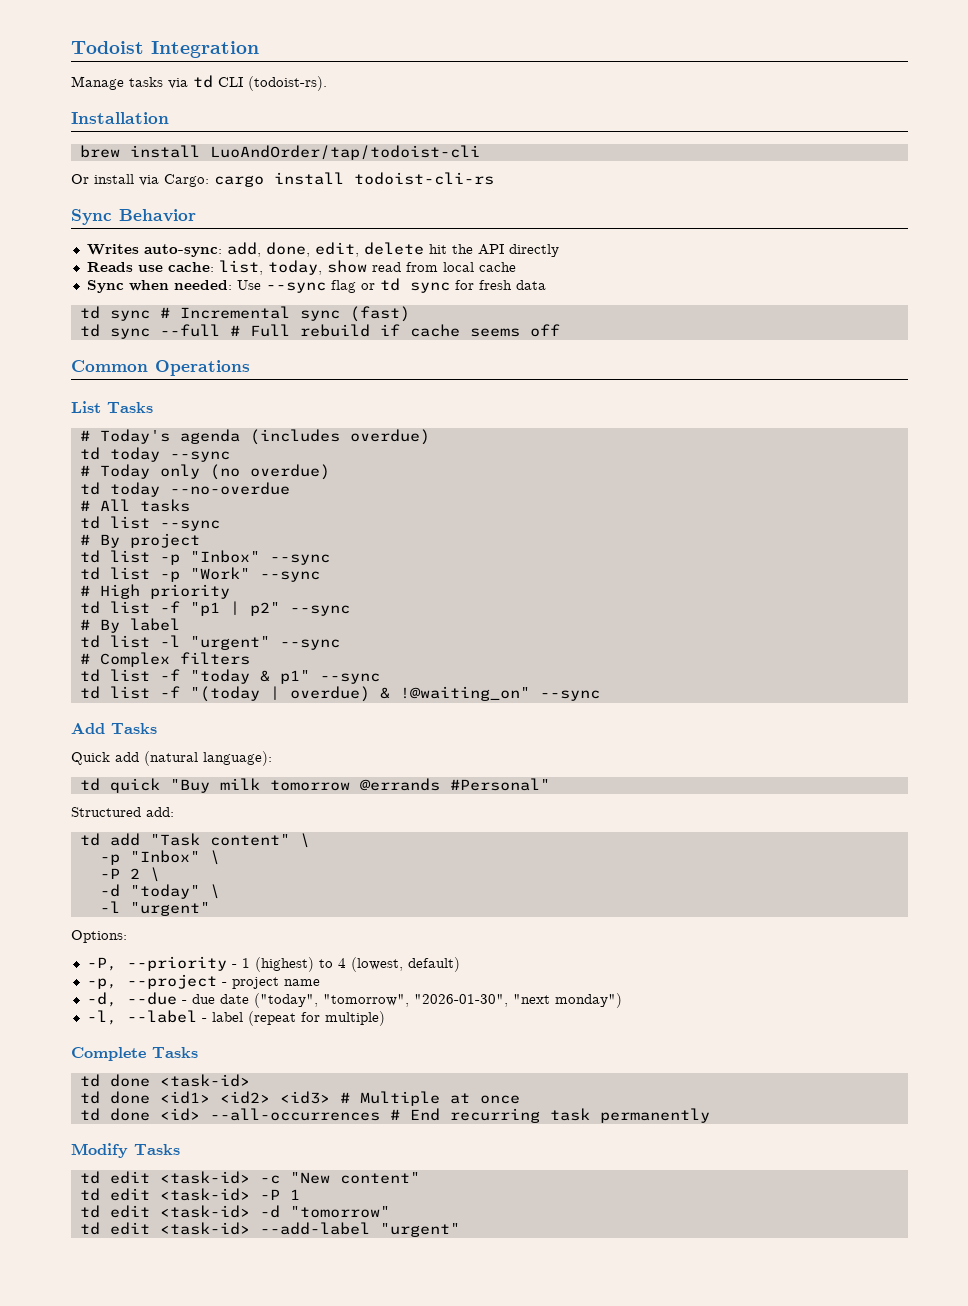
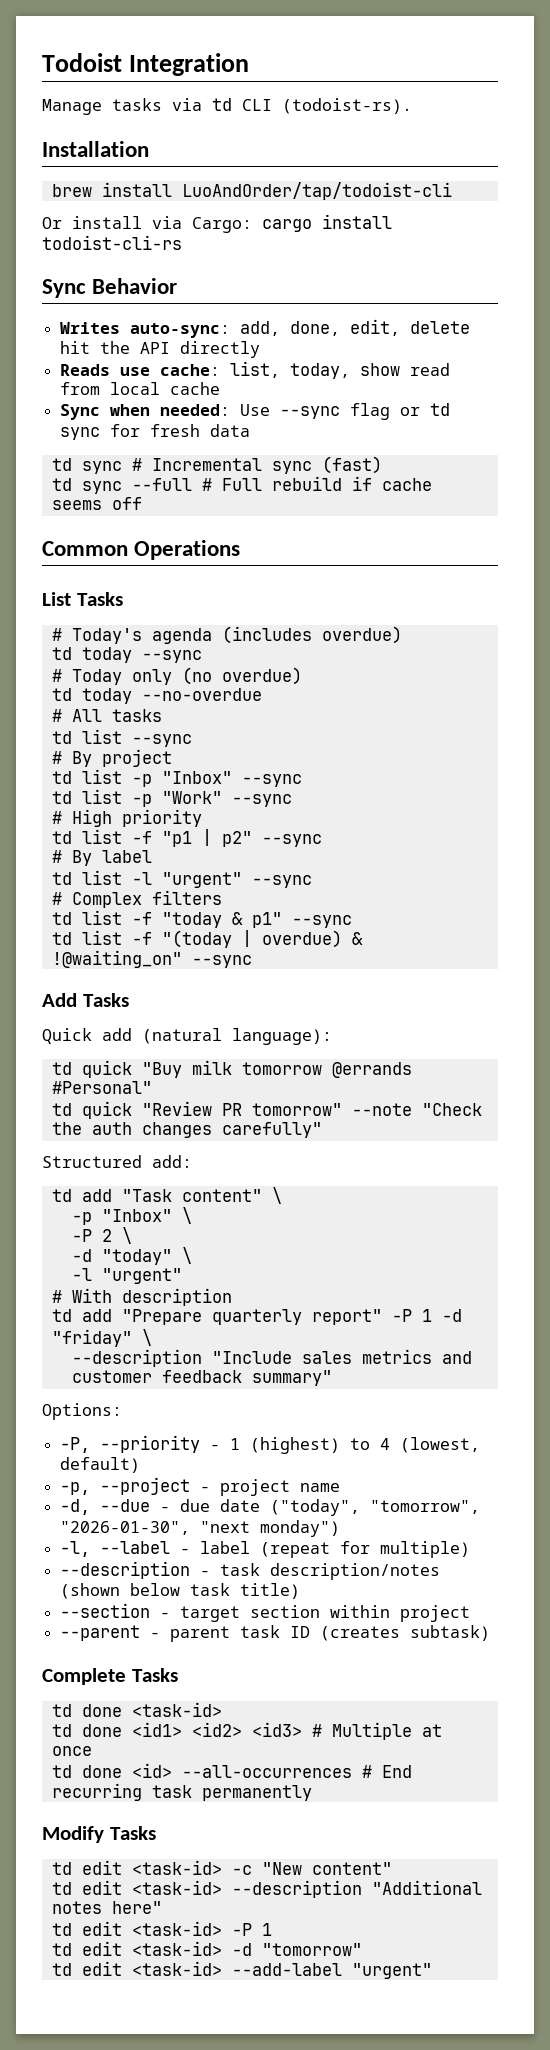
+ td quick "Review PR tomorrow" --note "Check the auth changes carefully"
+ # With description
+ td add "Prepare quarterly report" -P 1 -d "friday" \
+ --description "Include sales metrics and customer feedback summary"
+ --description - task description/notes (shown below task title)
+ --section - target section within project
+ --parent - parent task ID (creates subtask)
+ td edit <task-id> --description "Additional notes here"

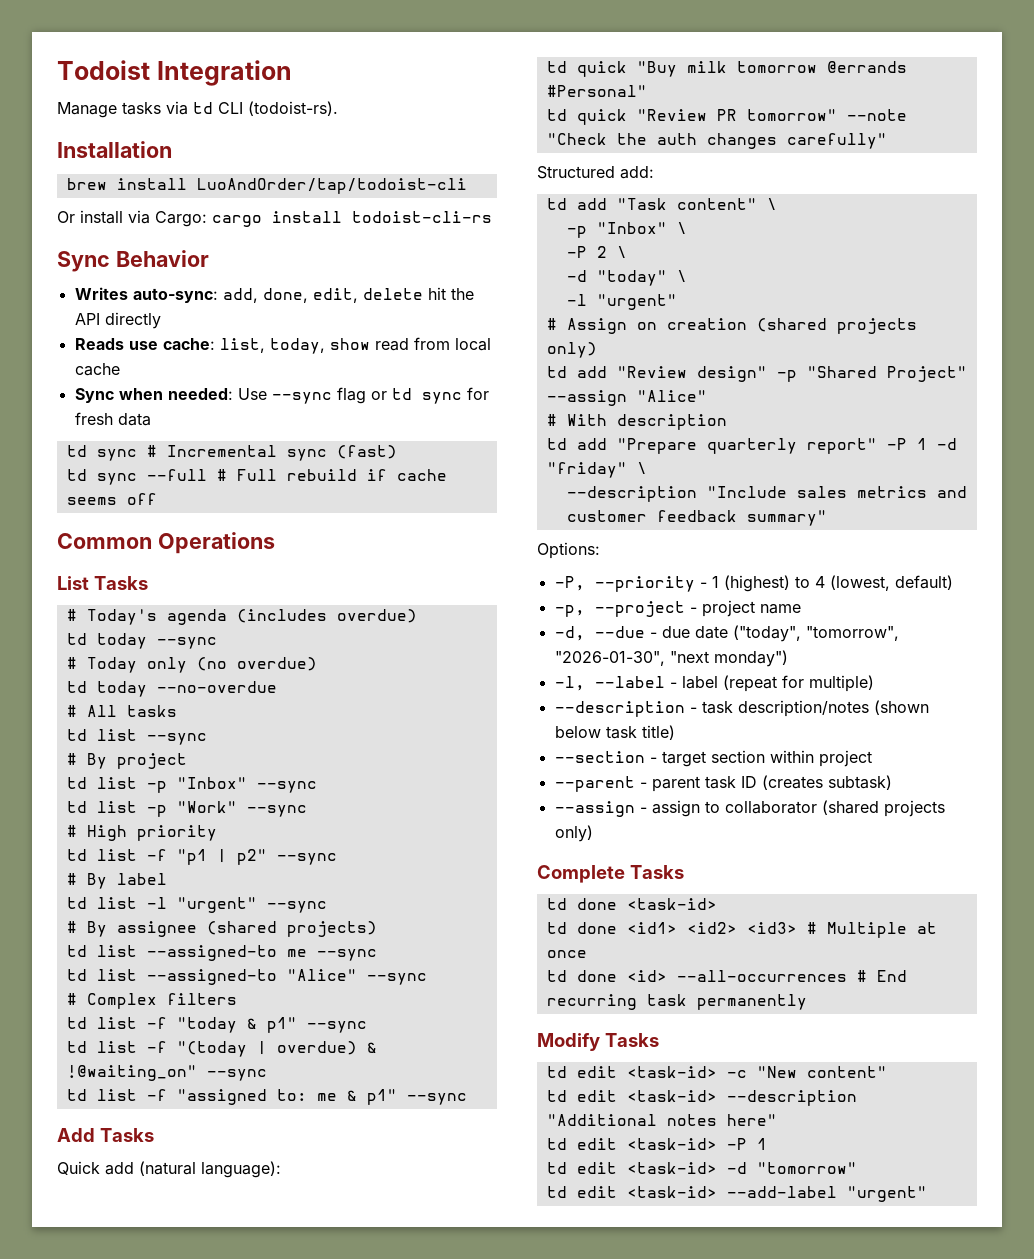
+ # By assignee (shared projects)
+ td list --assigned-to me --sync
+ td list --assigned-to "Alice" --sync
+ td list -f "assigned to: me & p1" --sync
+ # Assign on creation (shared projects only)
+ td add "Review design" -p "Shared Project" --assign "Alice"
+ --assign - assign to collaborator (shared projects only)

